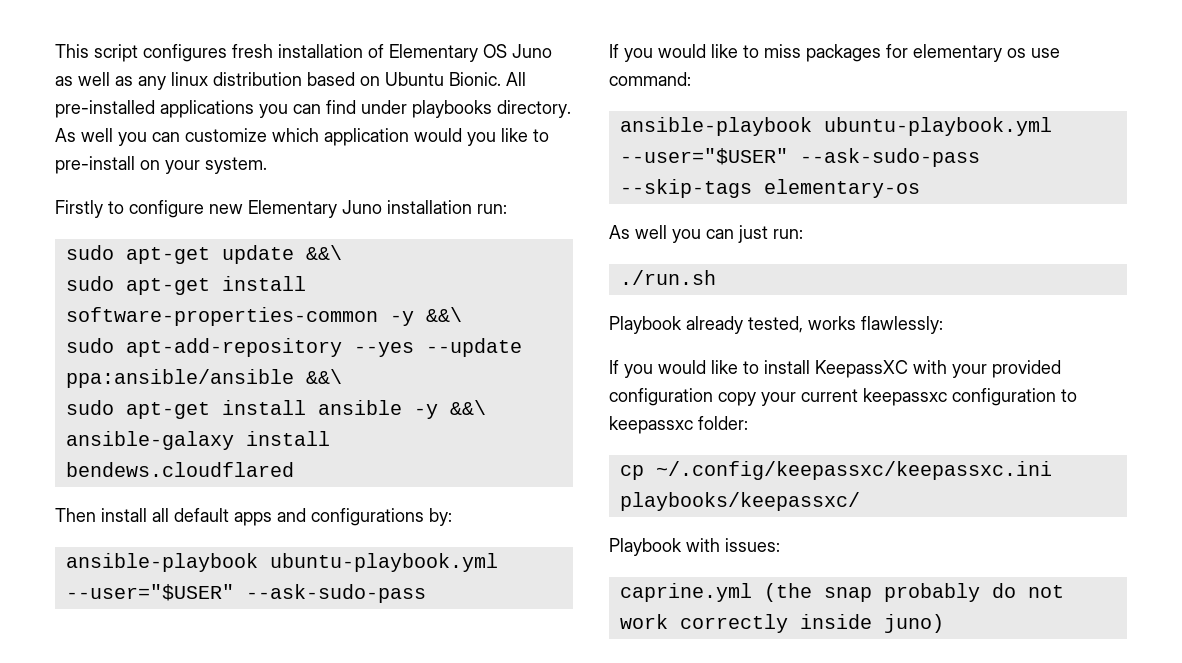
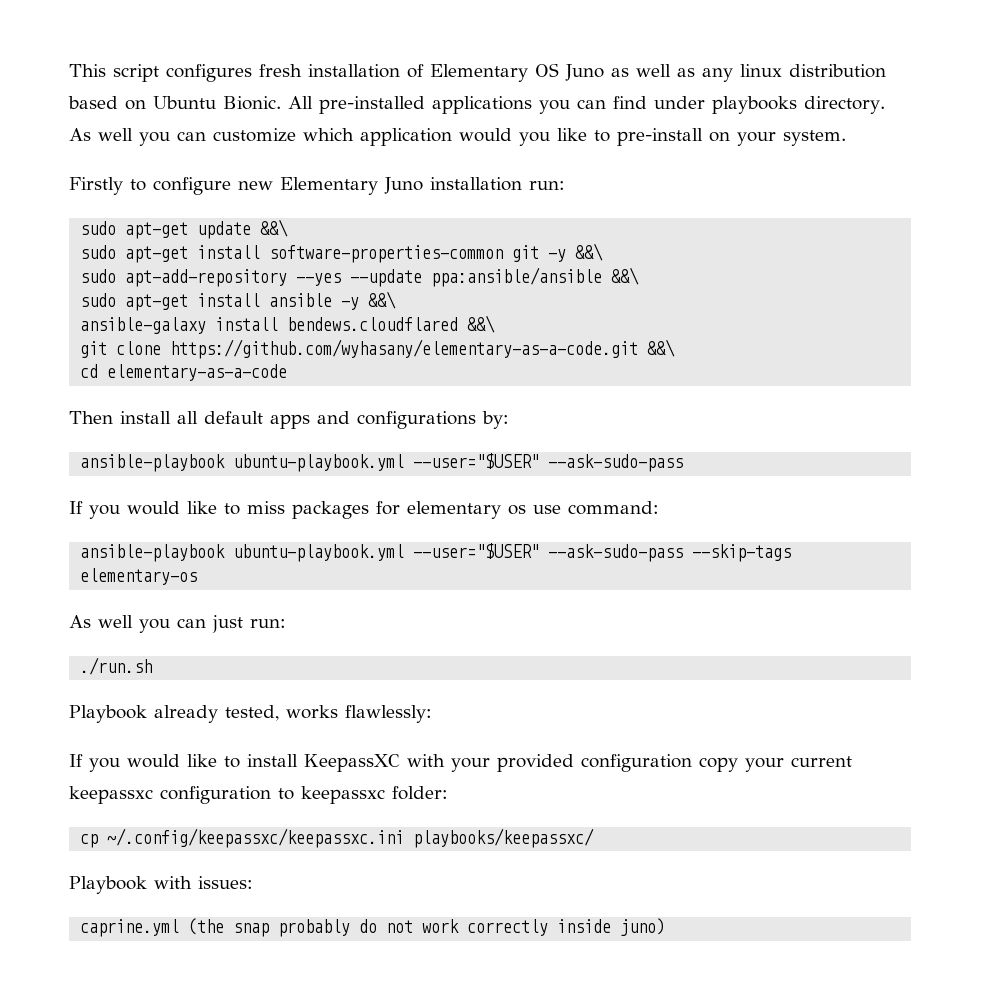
- sudo apt-get install software-properties-common -y &&\
+ sudo apt-get install software-properties-common git -y &&\
- ansible-galaxy install bendews.cloudflared
+ ansible-galaxy install bendews.cloudflared &&\
+ git clone https://github.com/wyhasany/elementary-as-a-code.git &&\
+ cd elementary-as-a-code

